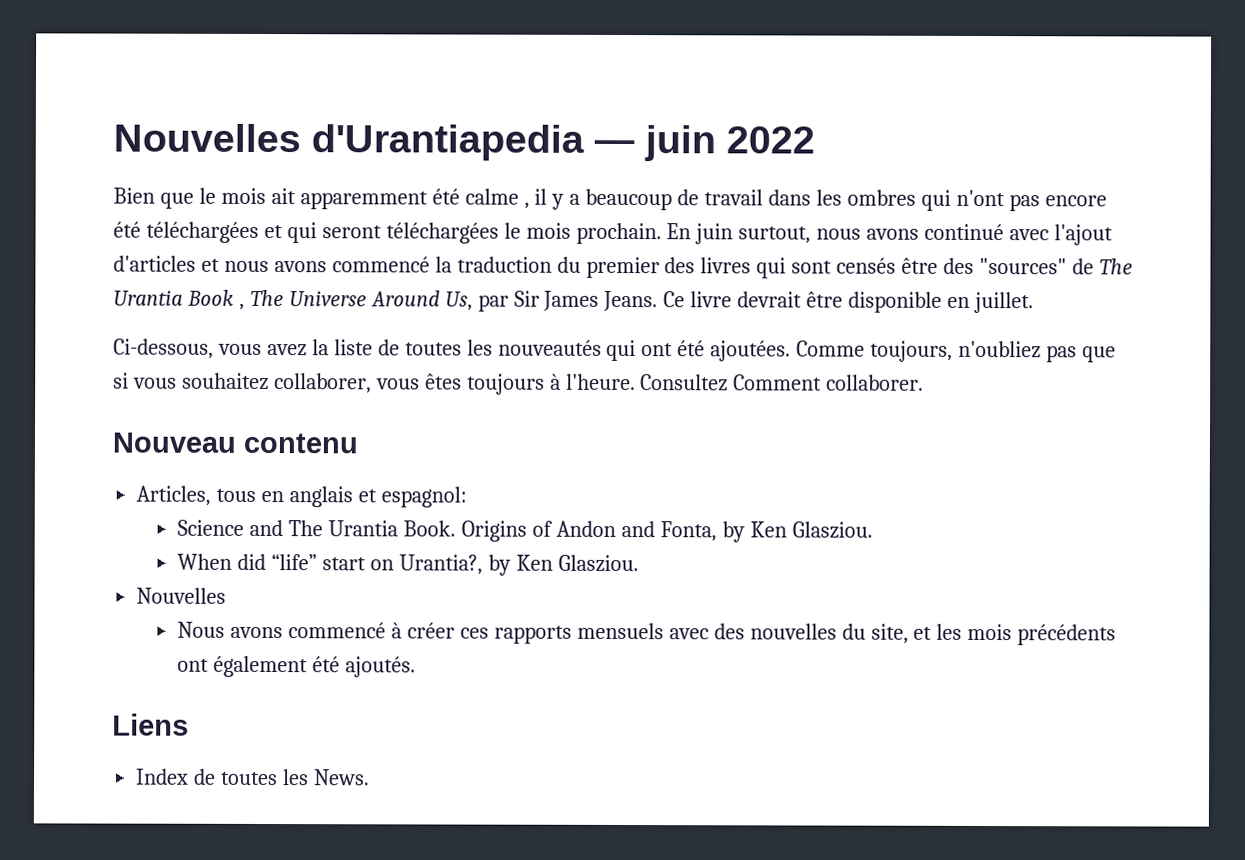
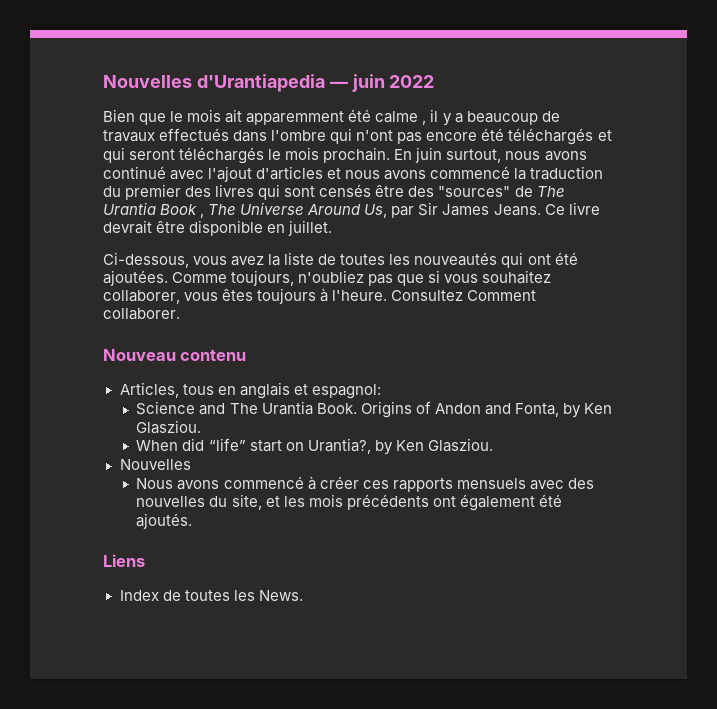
- Bien que le mois ait apparemment été calme , il y a beaucoup de travail dans les ombres qui n'ont pas encore été téléchargées et qui seront téléchargées le mois prochain.
+ Bien que le mois ait apparemment été calme , il y a beaucoup de travaux effectués dans l'ombre qui n'ont pas encore été téléchargés et qui seront téléchargés le mois prochain.

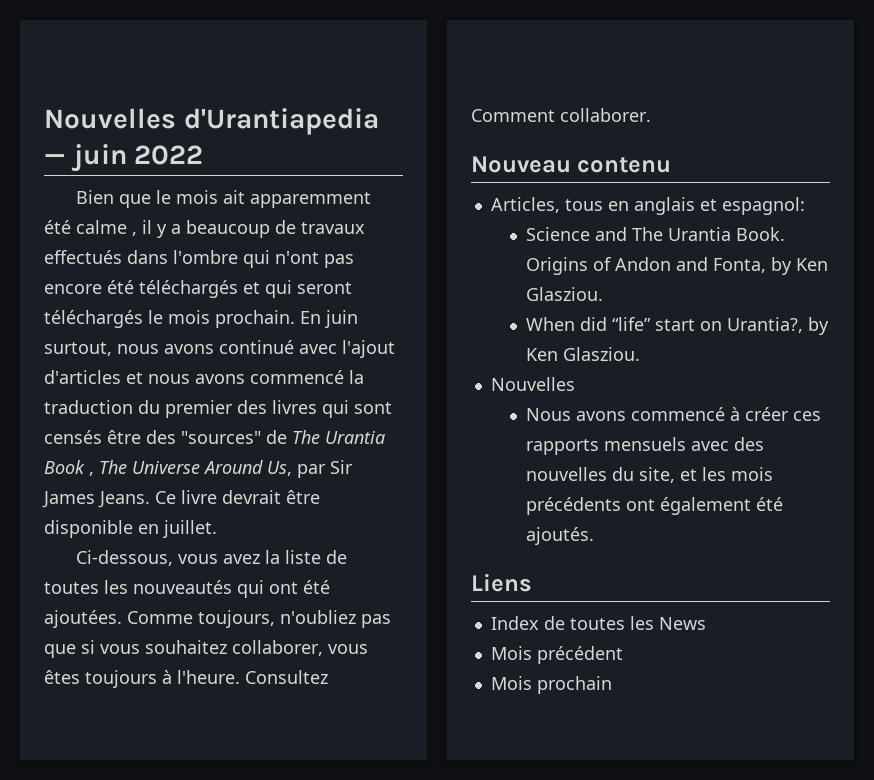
- Index de toutes les News.
+ Index de toutes les News
+ Mois précédent
+ Mois prochain

